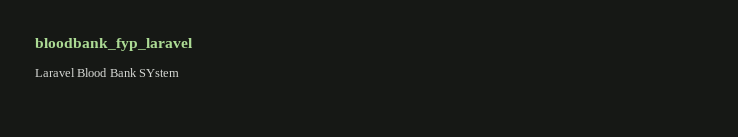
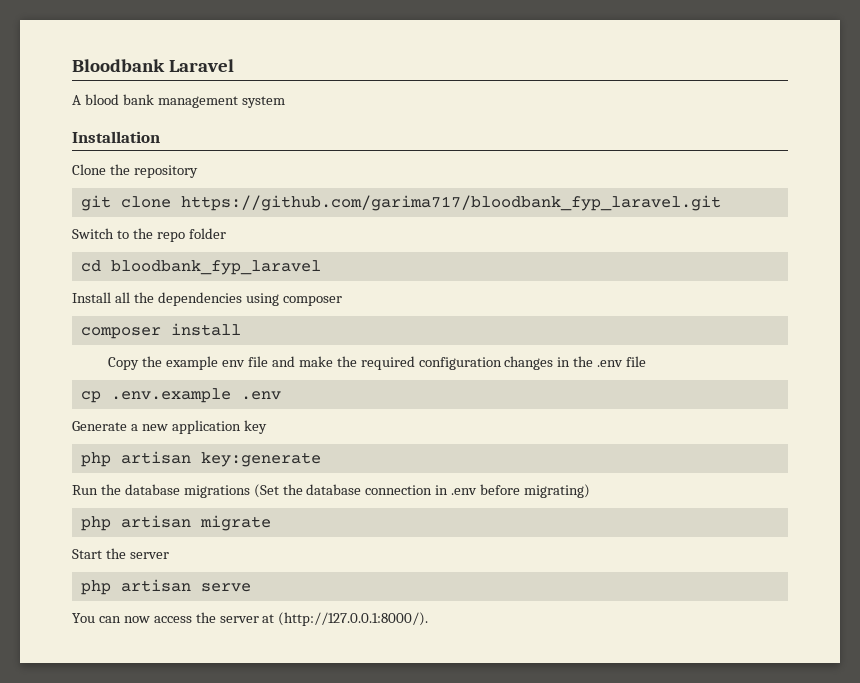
- bloodbank_fyp_laravel
- Laravel Blood Bank SYstem
+ Bloodbank Laravel
+ A blood bank management system
+ Installation
+ Clone the repository
+ git clone https://github.com/garima717/bloodbank_fyp_laravel.git
+ Switch to the repo folder
+ cd bloodbank_fyp_laravel
+ Install all the dependencies using composer
+ composer install
+ Copy the example env file and make the required configuration changes in the .env file
+ cp .env.example .env
+ Generate a new application key
+ php artisan key:generate
+ Run the database migrations (Set the database connection in .env before migrating)
+ php artisan migrate
+ Start the server
+ php artisan serve
+ You can now access the server at (http://127.0.0.1:8000/).

